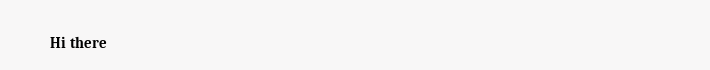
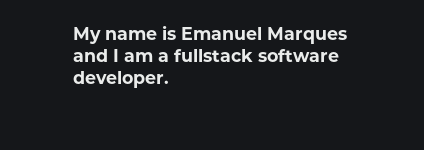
- Hi there
+ My name is Emanuel Marques and I am a fullstack software developer.

